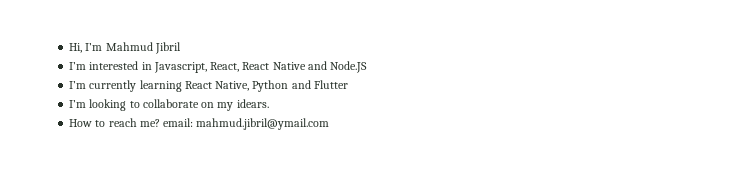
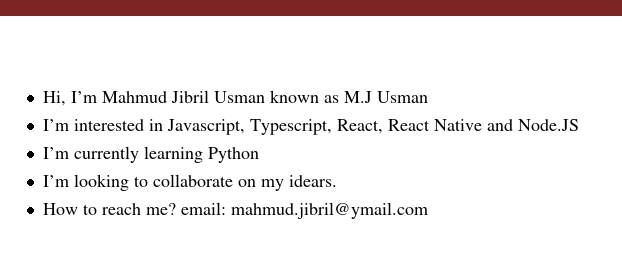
- Hi, I’m Mahmud Jibril
+ Hi, I’m Mahmud Jibril Usman known as M.J Usman
- I’m interested in Javascript, React, React Native and Node.JS
+ I’m interested in Javascript, Typescript, React, React Native and Node.JS
- I’m currently learning React Native, Python and Flutter
+ I’m currently learning Python

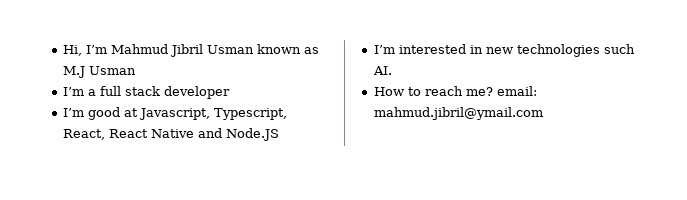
- I’m interested in Javascript, Typescript, React, React Native and Node.JS
+ I’m a full stack developer
+ I’m good at Javascript, Typescript, React, React Native and Node.JS
- I’m currently learning Python
- I’m looking to collaborate on my idears.
+ I’m interested in new technologies such AI.

